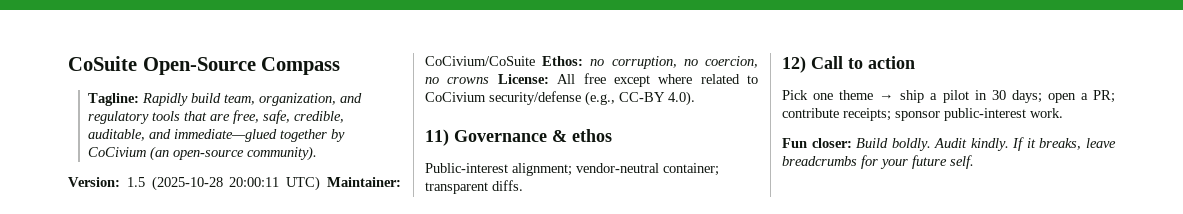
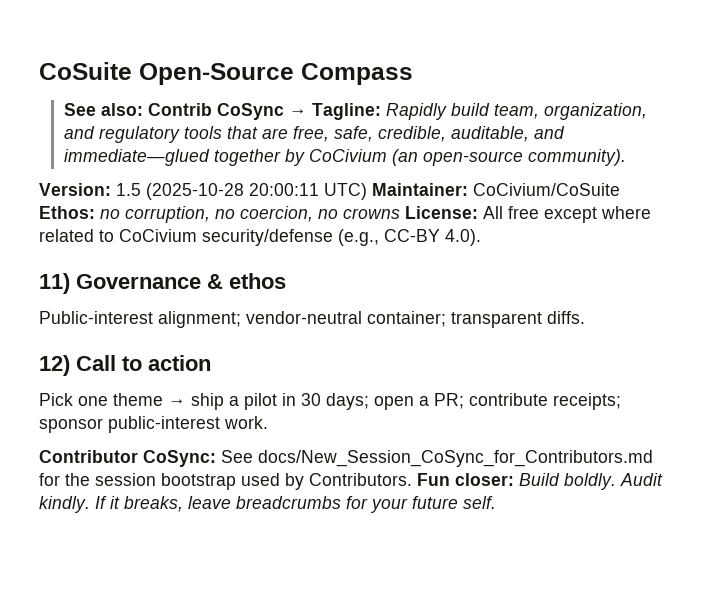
- Tagline: Rapidly build team, organization, and regulatory tools that are free, safe, credible, auditable, and immediate—glued together by CoCivium (an open-source community).
+ See also: Contrib CoSync → Tagline: Rapidly build team, organization, and regulatory tools that are free, safe, credible, auditable, and immediate—glued together by CoCivium (an open-source community).
+ Contributor CoSync: See docs/New_Session_CoSync_for_Contributors.md for the session bootstrap used by Contributors.

